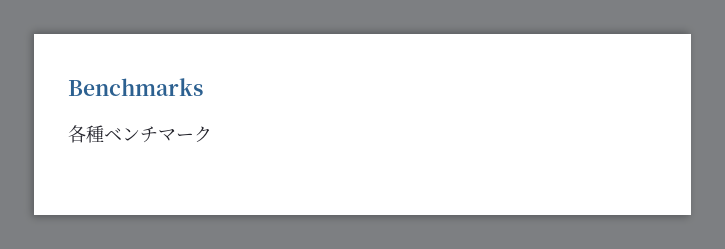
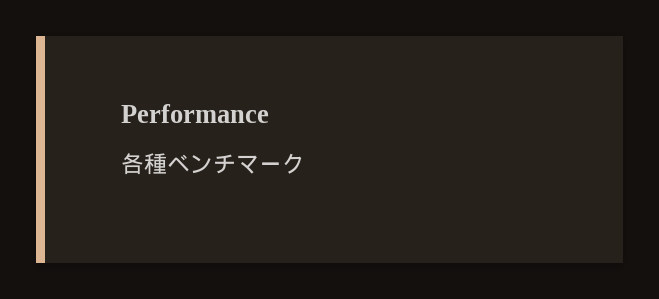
- Benchmarks
+ Performance

